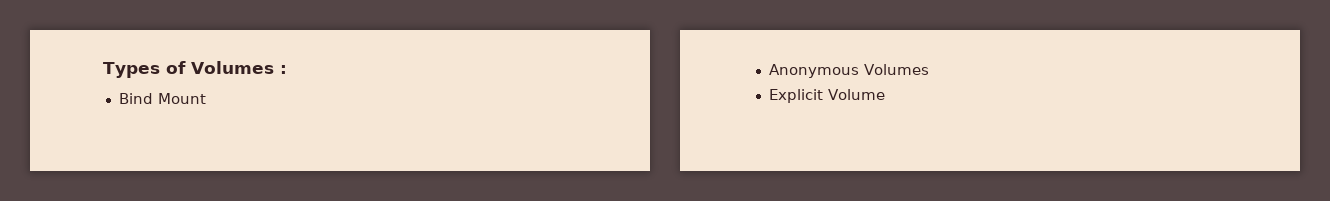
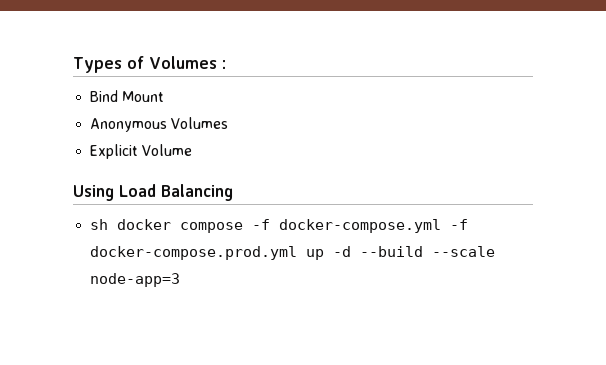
+ Using Load Balancing
+ sh docker compose -f docker-compose.yml -f docker-compose.prod.yml up -d --build --scale node-app=3

